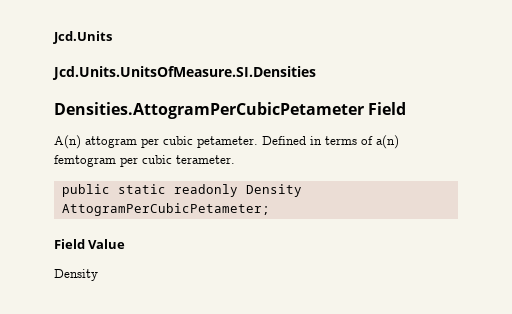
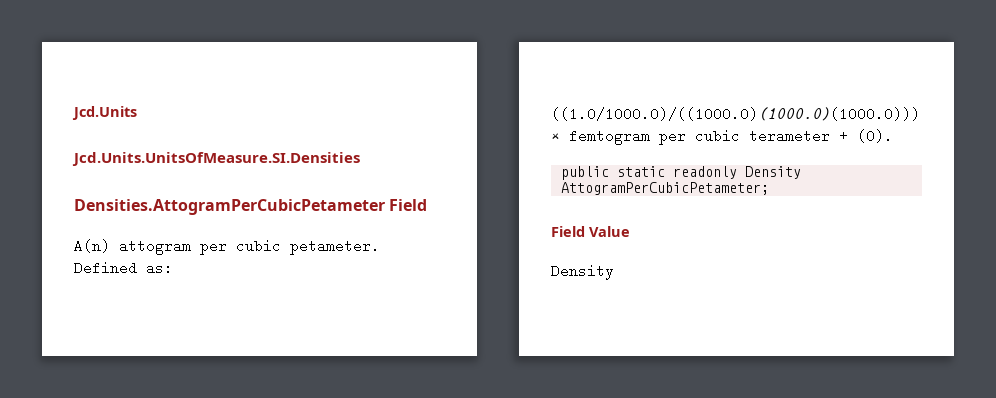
- Defined in terms of a(n) femtogram per cubic terameter.
+ Defined as: ((1.0/1000.0)/((1000.0)(1000.0)(1000.0))) × femtogram per cubic terameter + (0).

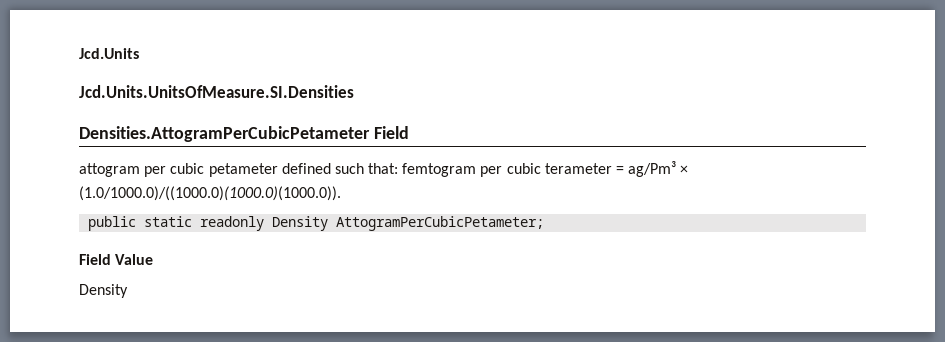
- A(n) attogram per cubic petameter. Defined as: ((1.0/1000.0)/((1000.0)(1000.0)(1000.0))) × femtogram per cubic terameter + (0).
+ attogram per cubic petameter defined such that: femtogram per cubic terameter = ag/Pm³ ×
+ (1.0/1000.0)/((1000.0)(1000.0)(1000.0)).

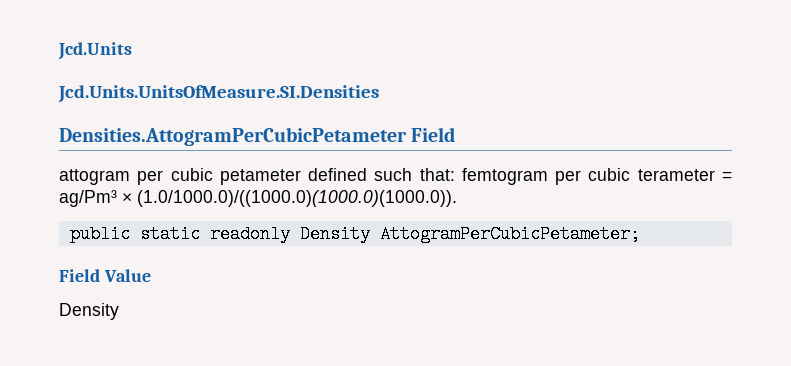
- attogram per cubic petameter defined such that: femtogram per cubic terameter = ag/Pm³ ×
- (1.0/1000.0)/((1000.0)(1000.0)(1000.0)).
+ attogram per cubic petameter defined such that: femtogram per cubic terameter = ag/Pm³ × (1.0/1000.0)/((1000.0)(1000.0)(1000.0)).

